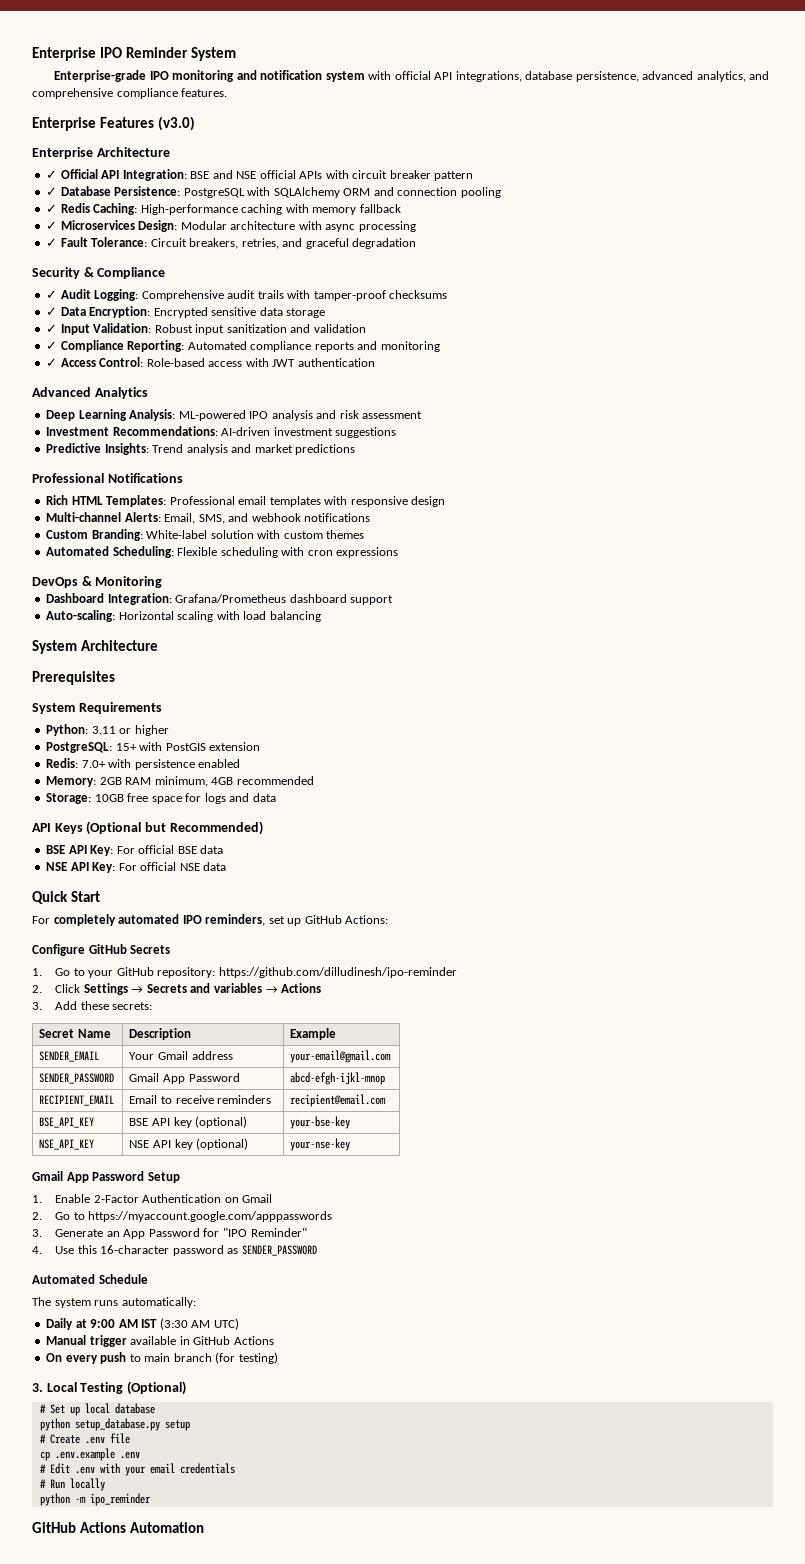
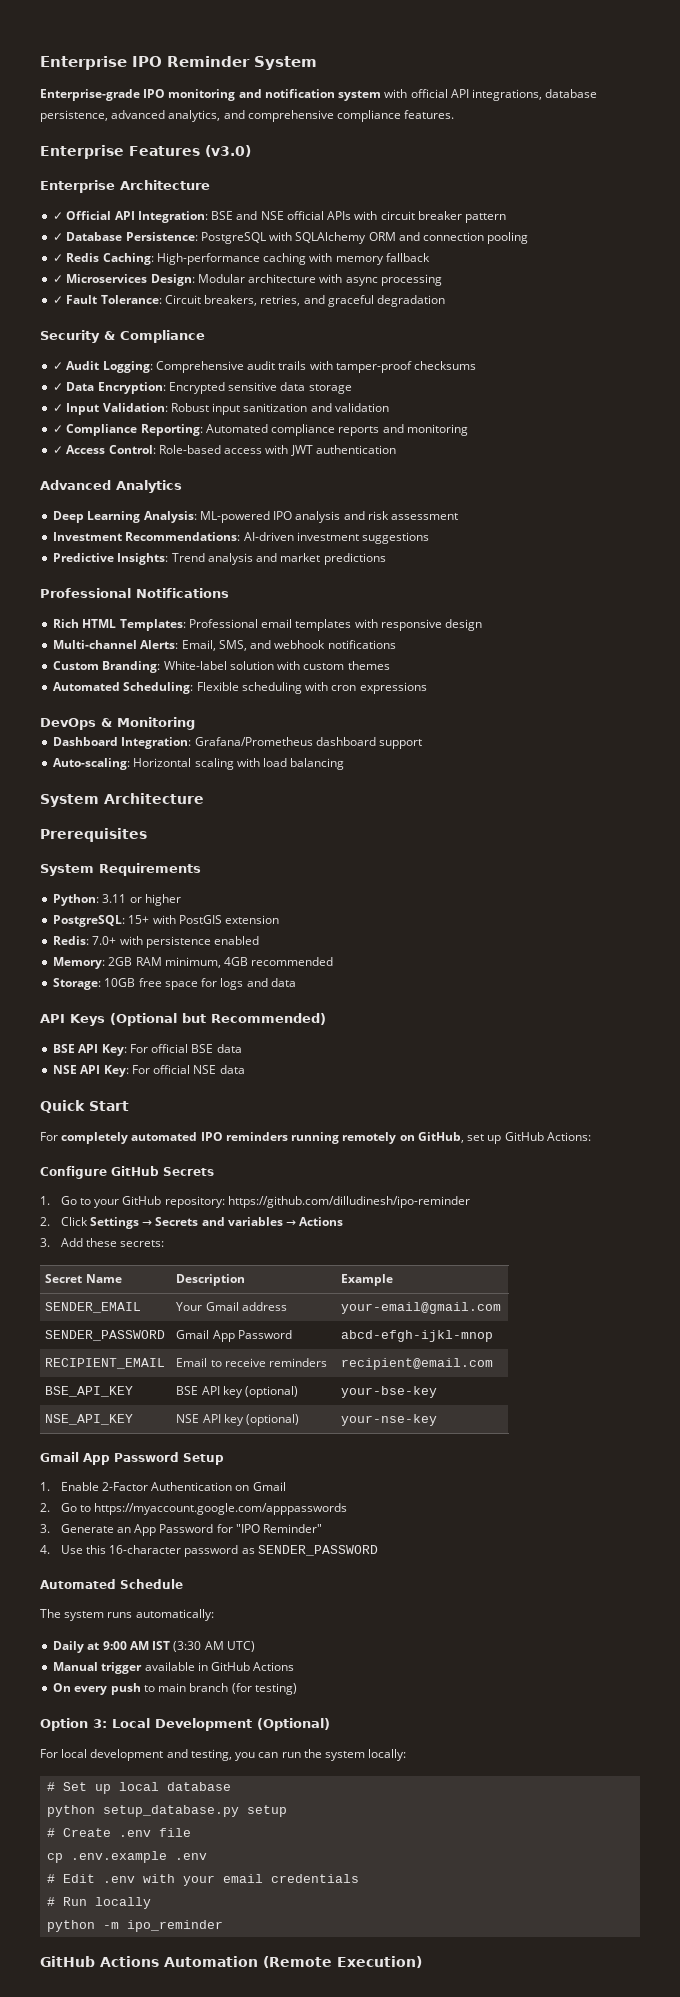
- For completely automated IPO reminders, set up GitHub Actions:
+ For completely automated IPO reminders running remotely on GitHub, set up GitHub Actions:
- 3. Local Testing (Optional)
+ Option 3: Local Development (Optional)
+ For local development and testing, you can run the system locally:
- GitHub Actions Automation
+ GitHub Actions Automation (Remote Execution)

